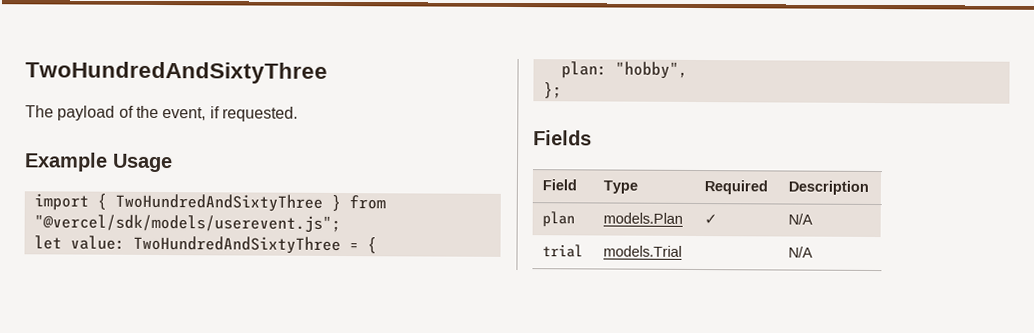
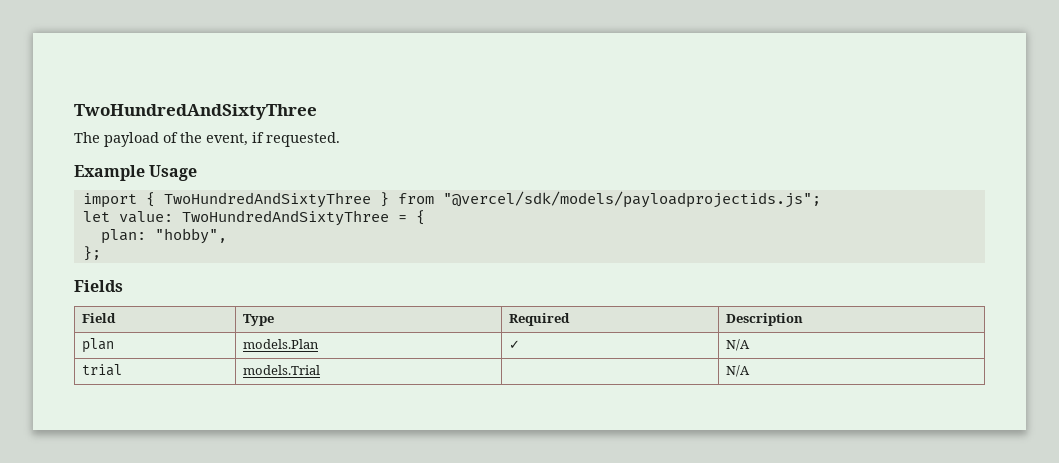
- import { TwoHundredAndSixtyThree } from "@vercel/sdk/models/userevent.js";
+ import { TwoHundredAndSixtyThree } from "@vercel/sdk/models/payloadprojectids.js";

